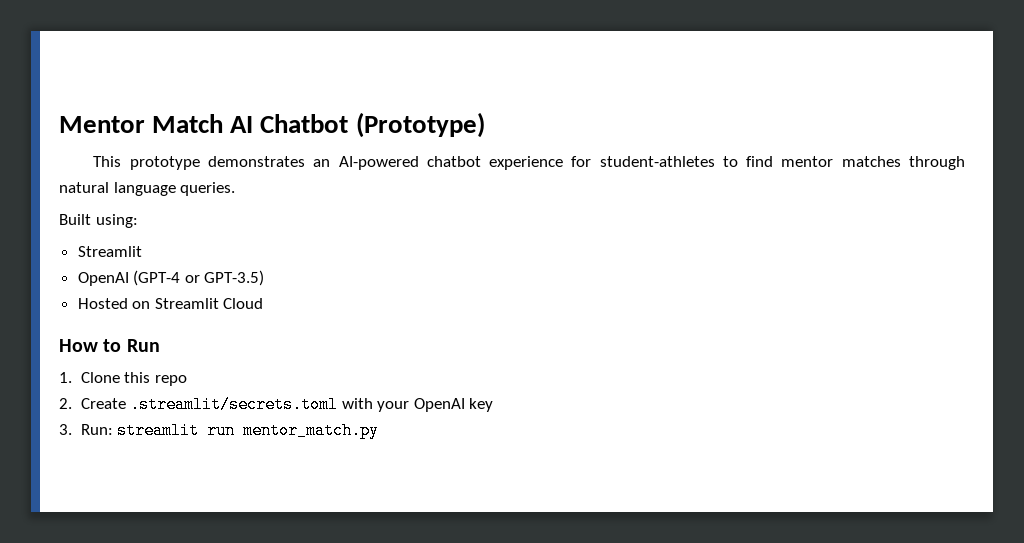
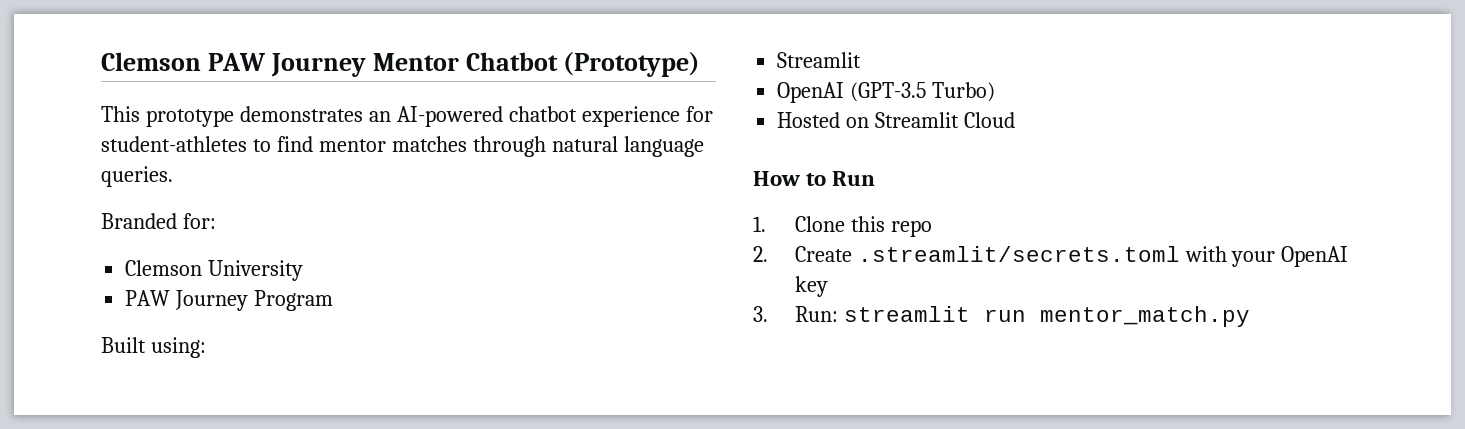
- Mentor Match AI Chatbot (Prototype)
+ Clemson PAW Journey Mentor Chatbot (Prototype)
+ Branded for:
+ Clemson University
+ PAW Journey Program
- OpenAI (GPT-4 or GPT-3.5)
+ OpenAI (GPT-3.5 Turbo)

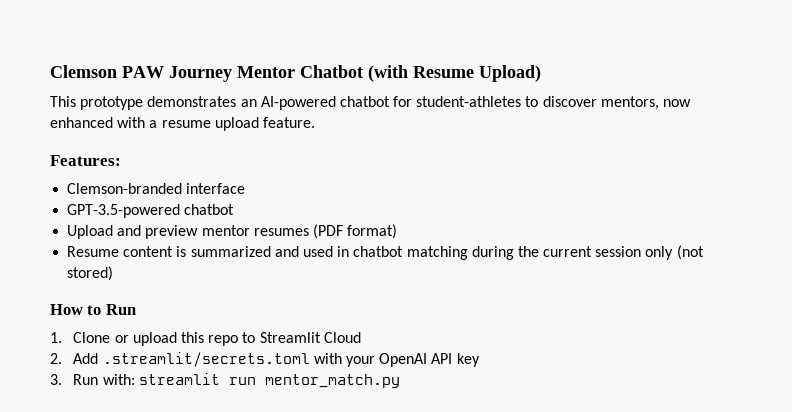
- Clemson PAW Journey Mentor Chatbot (Prototype)
+ Clemson PAW Journey Mentor Chatbot (with Resume Upload)
- This prototype demonstrates an AI-powered chatbot experience for student-athletes to find mentor matches through natural language queries.
- Branded for:
- Clemson University
- PAW Journey Program
- Built using:
- Streamlit
- OpenAI (GPT-3.5 Turbo)
- Hosted on Streamlit Cloud
+ This prototype demonstrates an AI-powered chatbot for student-athletes to discover mentors, now enhanced with a resume upload feature.
+ Features:
+ Clemson-branded interface
+ GPT-3.5-powered chatbot
+ Upload and preview mentor resumes (PDF format)
+ Resume content is summarized and used in chatbot matching during the current session only (not stored)
- 1. Clone this repo
+ 1. Clone or upload this repo to Streamlit Cloud
- 2. Create .streamlit/secrets.toml with your OpenAI key
+ 2. Add .streamlit/secrets.toml with your OpenAI API key
- 3. Run: streamlit run mentor_match.py
+ 3. Run with: streamlit run mentor_match.py

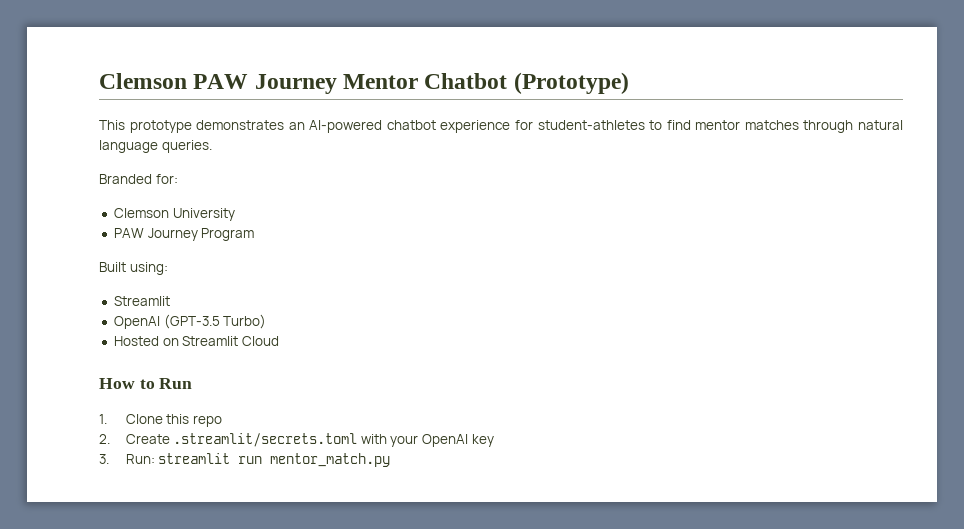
- Clemson PAW Journey Mentor Chatbot (with Resume Upload)
+ Clemson PAW Journey Mentor Chatbot (Prototype)
- This prototype demonstrates an AI-powered chatbot for student-athletes to discover mentors, now enhanced with a resume upload feature.
- Features:
- Clemson-branded interface
- GPT-3.5-powered chatbot
- Upload and preview mentor resumes (PDF format)
- Resume content is summarized and used in chatbot matching during the current session only (not stored)
+ This prototype demonstrates an AI-powered chatbot experience for student-athletes to find mentor matches through natural language queries.
+ Branded for:
+ Clemson University
+ PAW Journey Program
+ Built using:
+ Streamlit
+ OpenAI (GPT-3.5 Turbo)
+ Hosted on Streamlit Cloud
- 1. Clone or upload this repo to Streamlit Cloud
+ 1. Clone this repo
- 2. Add .streamlit/secrets.toml with your OpenAI API key
+ 2. Create .streamlit/secrets.toml with your OpenAI key
- 3. Run with: streamlit run mentor_match.py
+ 3. Run: streamlit run mentor_match.py

